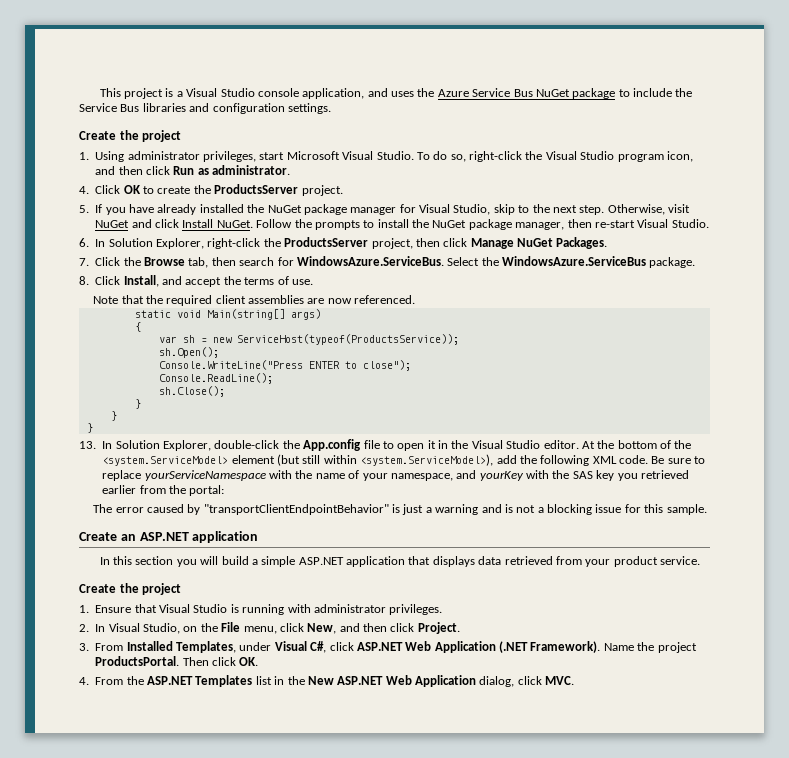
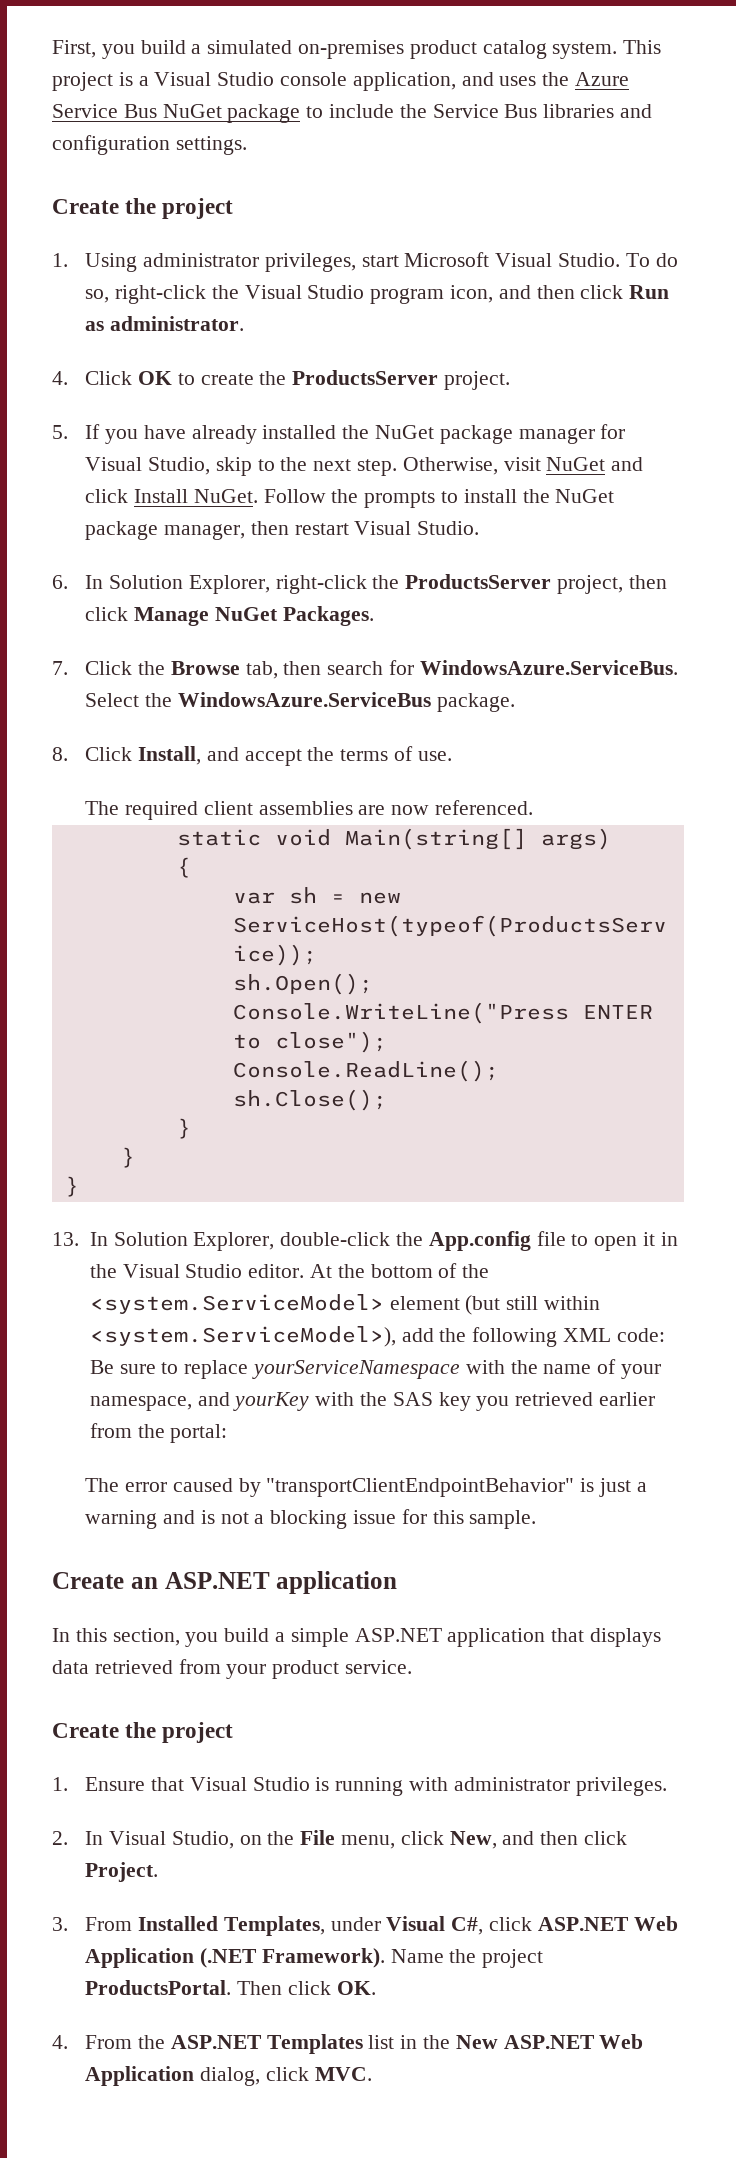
+ First, you build a simulated on-premises product catalog system.
- Follow the prompts to install the NuGet package manager, then re-start Visual Studio.
+ Follow the prompts to install the NuGet package manager, then restart Visual Studio.
- Note that the required client assemblies are now referenced.
+ The required client assemblies are now referenced.
- At the bottom of the <system.ServiceModel> element (but still within <system.ServiceModel>), add the following XML code. Be sure to replace yourServiceNamespace with the name of your namespace, and yourKey with the SAS key you retrieved earlier from the portal:
+ At the bottom of the <system.ServiceModel> element (but still within <system.ServiceModel>), add the following XML code: Be sure to replace yourServiceNamespace with the name of your namespace, and yourKey with the SAS key you retrieved earlier from the portal:
- In this section you will build a simple ASP.NET application that displays data retrieved from your product service.
+ In this section, you build a simple ASP.NET application that displays data retrieved from your product service.

